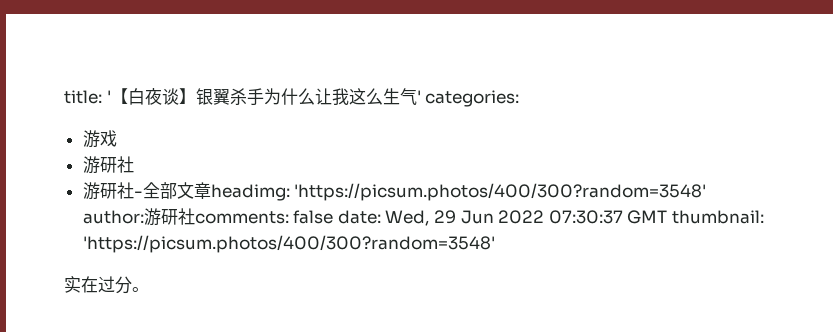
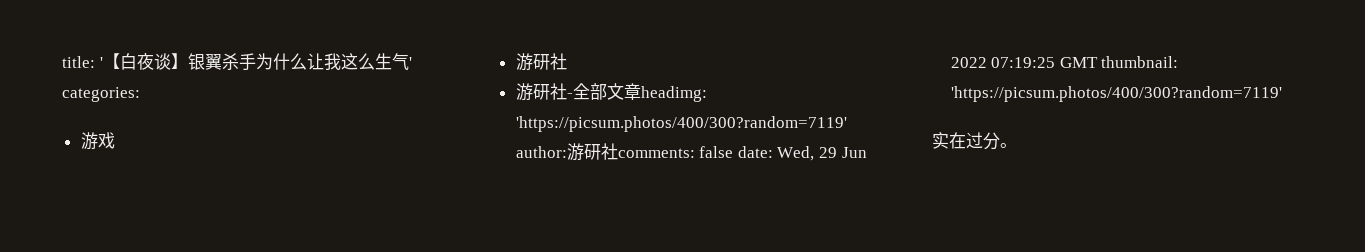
- 游研社-全部文章headimg: 'https://picsum.photos/400/300?random=3548' author:游研社comments: false date: Wed, 29 Jun 2022 07:30:37 GMT thumbnail: 'https://picsum.photos/400/300?random=3548'
+ 游研社-全部文章headimg: 'https://picsum.photos/400/300?random=7119' author:游研社comments: false date: Wed, 29 Jun 2022 07:19:25 GMT thumbnail: 'https://picsum.photos/400/300?random=7119'

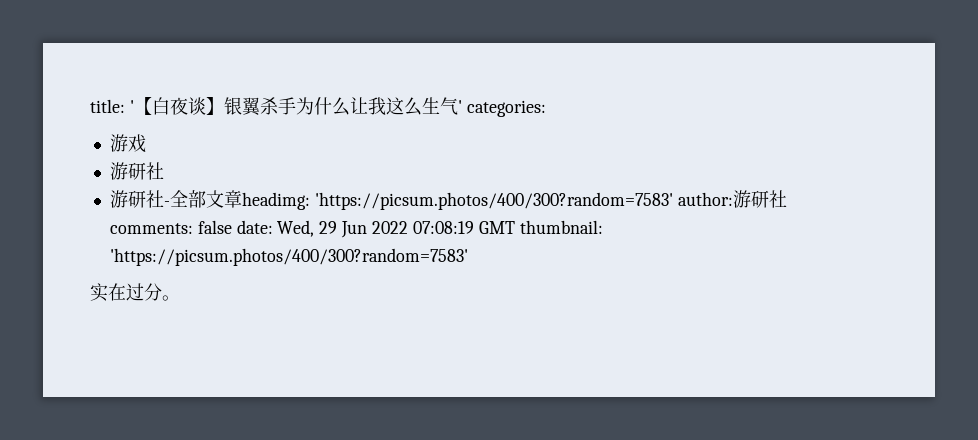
- 游研社-全部文章headimg: 'https://picsum.photos/400/300?random=7119' author:游研社comments: false date: Wed, 29 Jun 2022 07:19:25 GMT thumbnail: 'https://picsum.photos/400/300?random=7119'
+ 游研社-全部文章headimg: 'https://picsum.photos/400/300?random=7583' author:游研社comments: false date: Wed, 29 Jun 2022 07:08:19 GMT thumbnail: 'https://picsum.photos/400/300?random=7583'

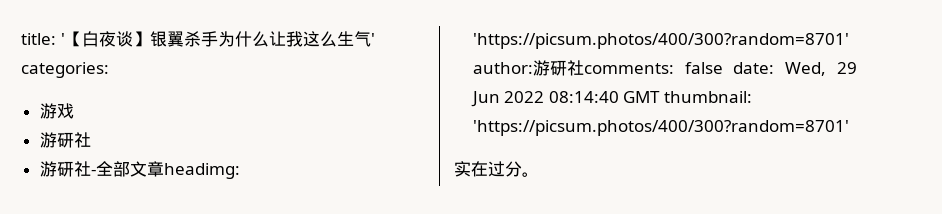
- 游研社-全部文章headimg: 'https://picsum.photos/400/300?random=7583' author:游研社comments: false date: Wed, 29 Jun 2022 07:08:19 GMT thumbnail: 'https://picsum.photos/400/300?random=7583'
+ 游研社-全部文章headimg: 'https://picsum.photos/400/300?random=8701' author:游研社comments: false date: Wed, 29 Jun 2022 08:14:40 GMT thumbnail: 'https://picsum.photos/400/300?random=8701'

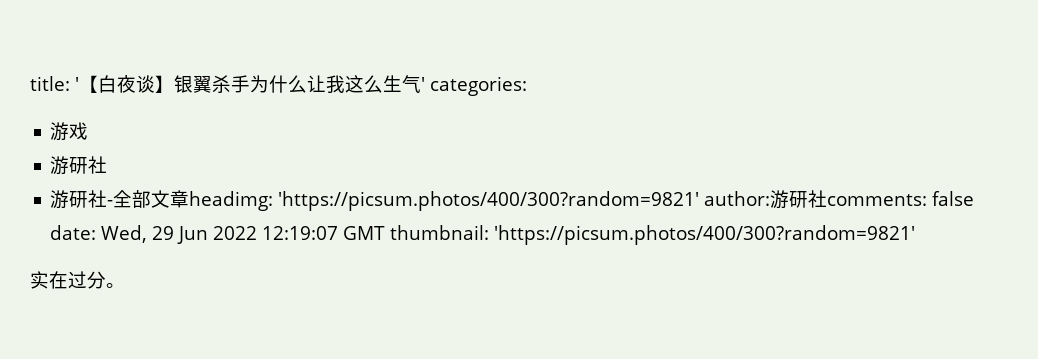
- 游研社-全部文章headimg: 'https://picsum.photos/400/300?random=8701' author:游研社comments: false date: Wed, 29 Jun 2022 08:14:40 GMT thumbnail: 'https://picsum.photos/400/300?random=8701'
+ 游研社-全部文章headimg: 'https://picsum.photos/400/300?random=9821' author:游研社comments: false date: Wed, 29 Jun 2022 12:19:07 GMT thumbnail: 'https://picsum.photos/400/300?random=9821'

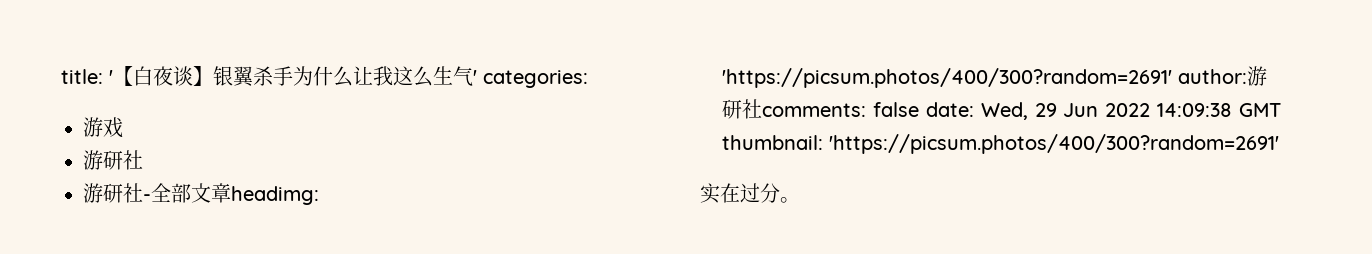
- 游研社-全部文章headimg: 'https://picsum.photos/400/300?random=9821' author:游研社comments: false date: Wed, 29 Jun 2022 12:19:07 GMT thumbnail: 'https://picsum.photos/400/300?random=9821'
+ 游研社-全部文章headimg: 'https://picsum.photos/400/300?random=2691' author:游研社comments: false date: Wed, 29 Jun 2022 14:09:38 GMT thumbnail: 'https://picsum.photos/400/300?random=2691'

